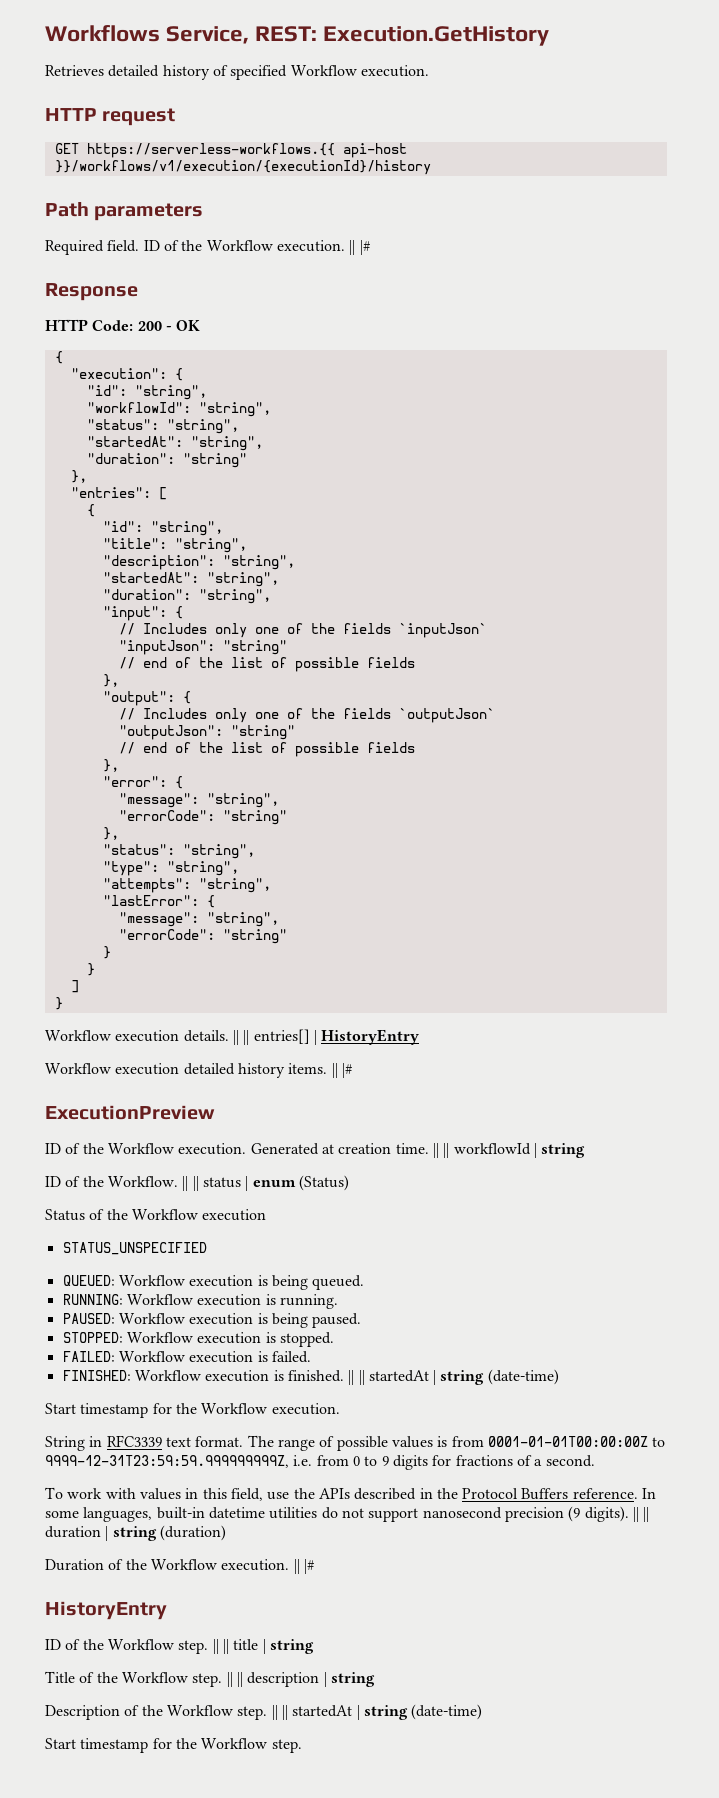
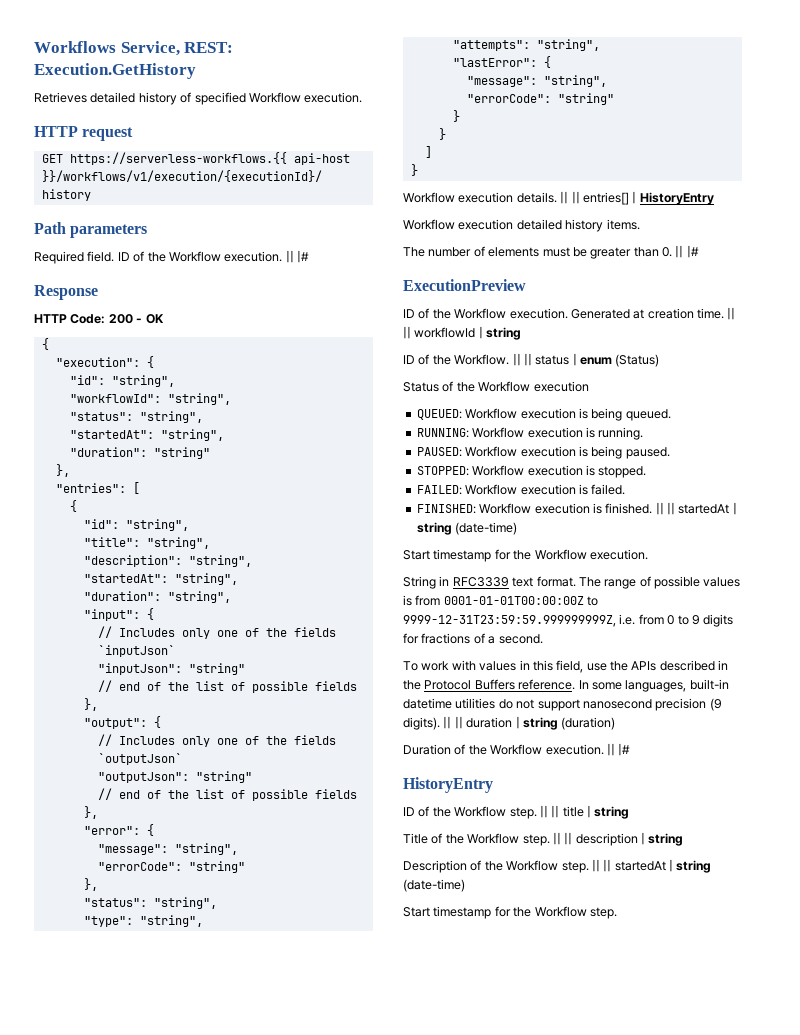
- Workflow execution detailed history items. || |#
+ Workflow execution detailed history items.
+ The number of elements must be greater than 0. || |#
- STATUS_UNSPECIFIED

